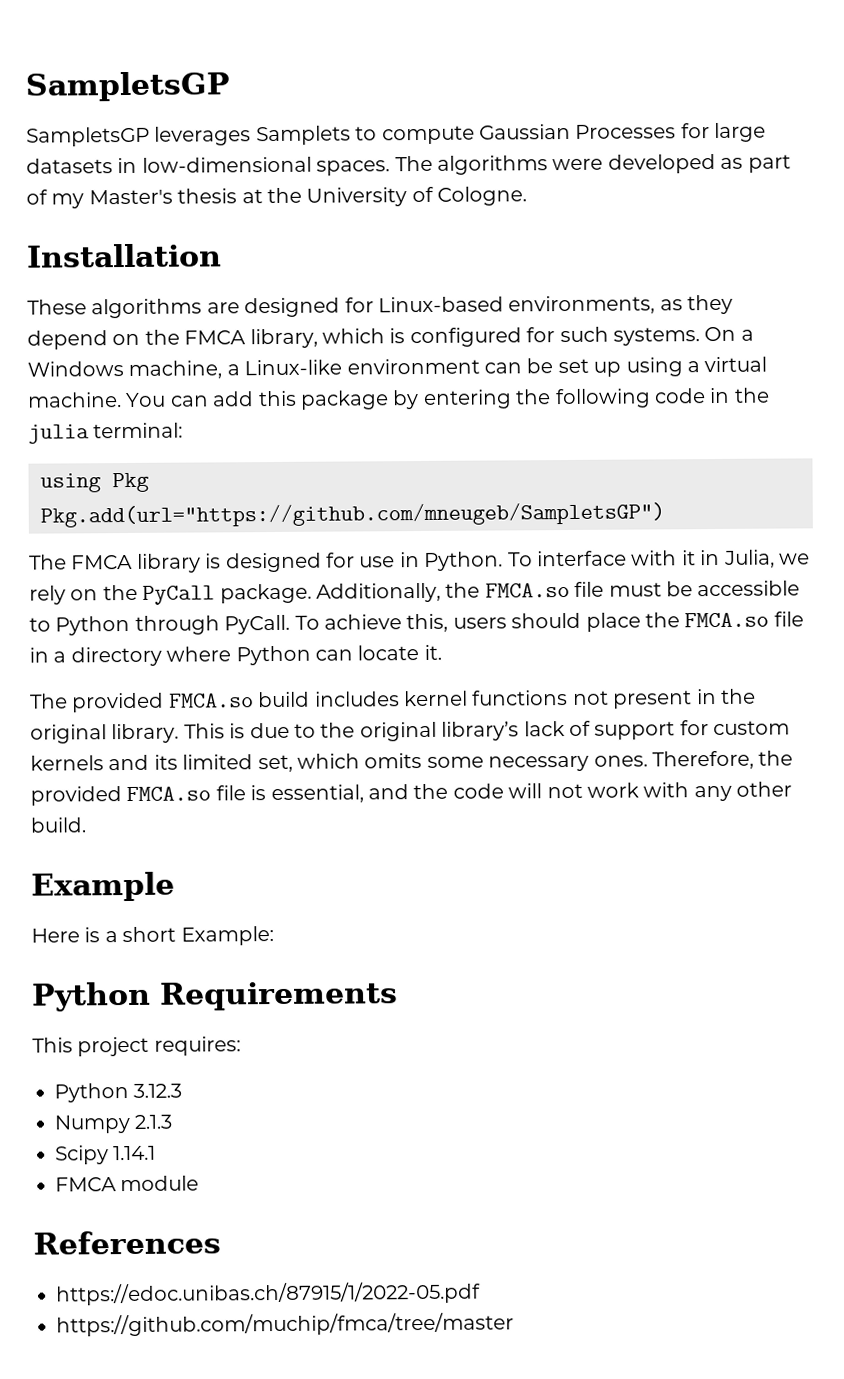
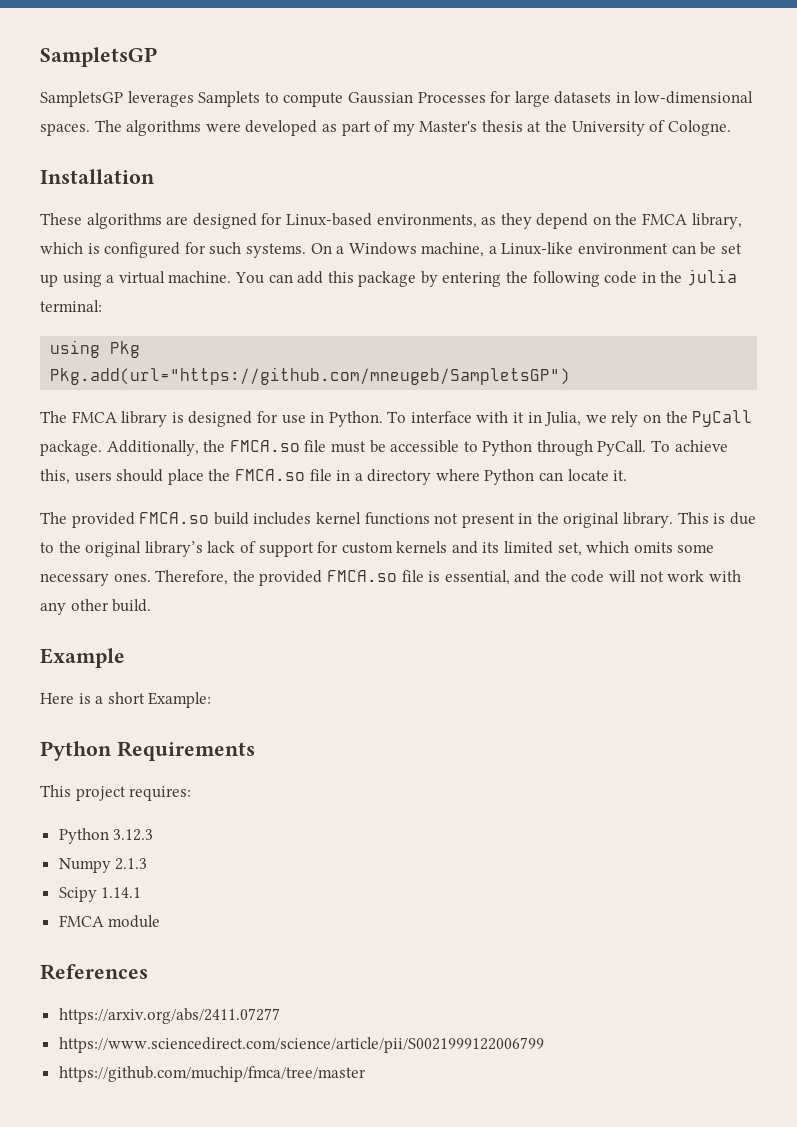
- https://edoc.unibas.ch/87915/1/2022-05.pdf
+ https://arxiv.org/abs/2411.07277
+ https://www.sciencedirect.com/science/article/pii/S0021999122006799

